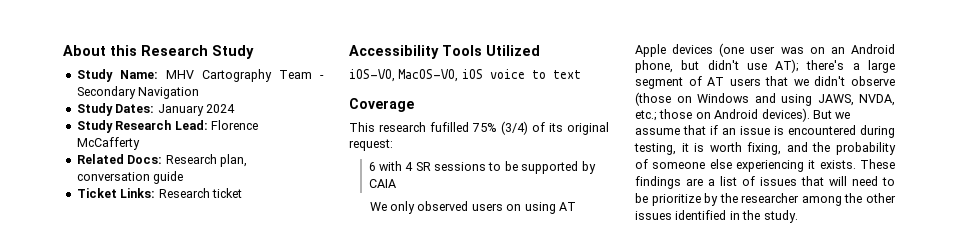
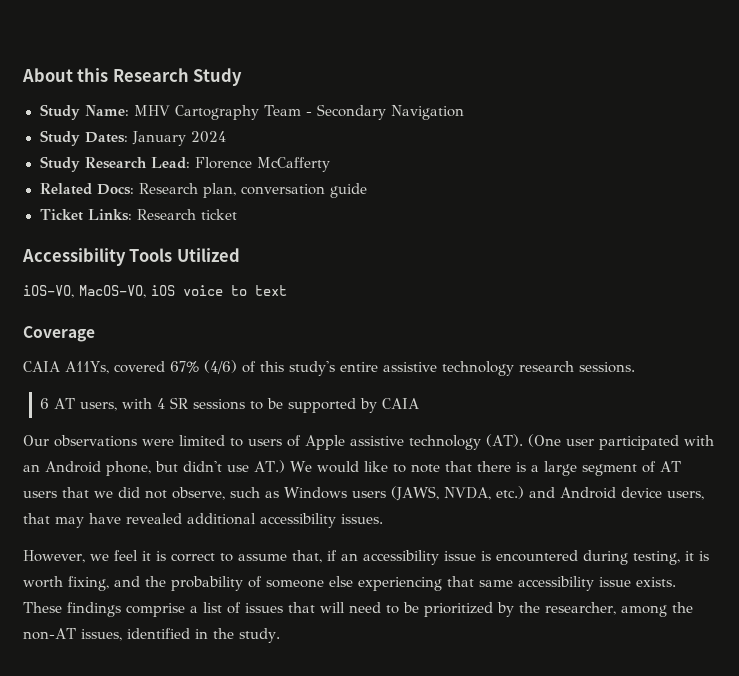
- This research fufilled 75% (3/4) of its original request:
+ CAIA A11Ys, covered 67% (4/6) of this study's entire assistive technology research sessions.
- 6 with 4 SR sessions to be supported by CAIA
+ 6 AT users, with 4 SR sessions to be supported by CAIA
- We only observed users on using AT Apple devices (one user was on an Android phone, but didn't use AT); there's a large segment of AT users that we didn't observe (those on Windows and using JAWS, NVDA, etc.; those on Android devices). But we assume that if an issue is encountered during testing, it is worth fixing, and the probability of someone else experiencing it exists.
+ Our observations were limited to users of Apple assistive technology (AT). (One user participated with an Android phone, but didn't use AT.) We would like to note that there is a large segment of AT users that we did not observe, such as Windows users (JAWS, NVDA, etc.) and Android device users, that may have revealed additional accessibility issues.
+ However, we feel it is correct to assume that, if an accessibility issue is encountered during testing, it is worth fixing, and the probability of someone else experiencing that same accessibility issue exists.
- These findings are a list of issues that will need to be prioritize by the researcher among the other issues identified in the study.
+ These findings comprise a list of issues that will need to be prioritized by the researcher, among the non-AT issues, identified in the study.

